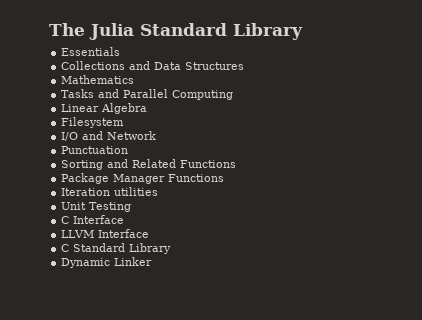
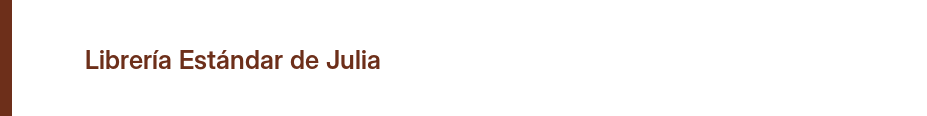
- The Julia Standard Library
- Essentials
- Collections and Data Structures
- Mathematics
- Tasks and Parallel Computing
- Linear Algebra
- Filesystem
- I/O and Network
- Punctuation
- Sorting and Related Functions
- Package Manager Functions
- Iteration utilities
- Unit Testing
- C Interface
- LLVM Interface
- C Standard Library
- Dynamic Linker
+ Librería Estándar de Julia

